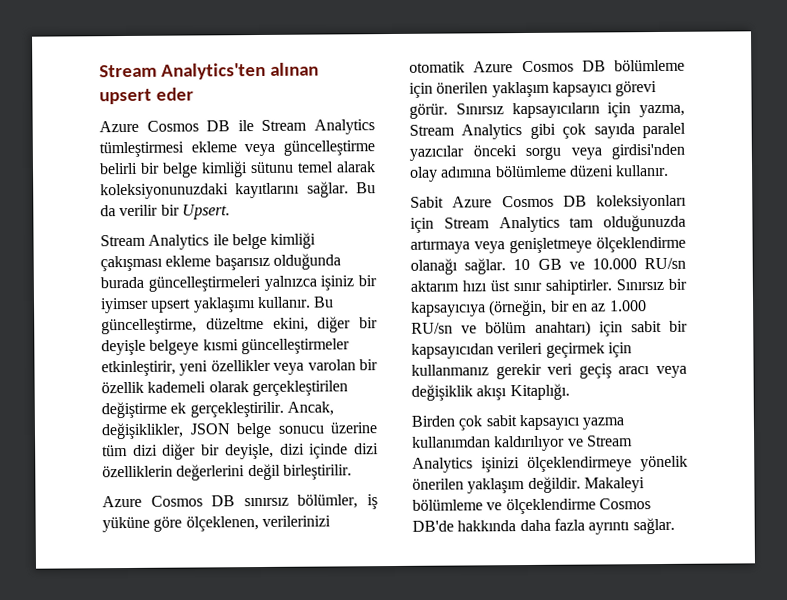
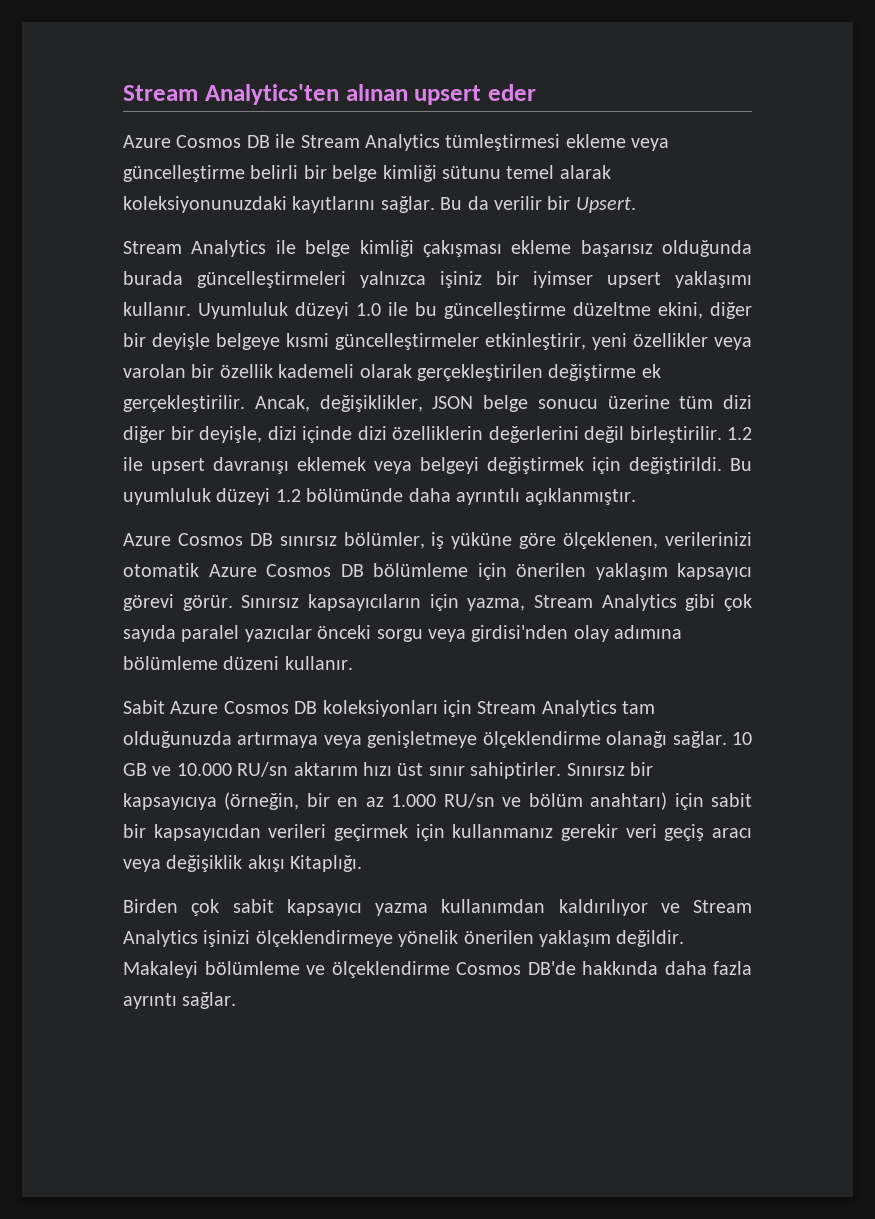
- Bu güncelleştirme, düzeltme ekini, diğer bir deyişle belgeye kısmi güncelleştirmeler etkinleştirir, yeni özellikler veya varolan bir özellik kademeli olarak gerçekleştirilen değiştirme ek gerçekleştirilir.
+ Uyumluluk düzeyi 1.0 ile bu güncelleştirme düzeltme ekini, diğer bir deyişle belgeye kısmi güncelleştirmeler etkinleştirir, yeni özellikler veya varolan bir özellik kademeli olarak gerçekleştirilen değiştirme ek gerçekleştirilir.
+ 1.2 ile upsert davranışı eklemek veya belgeyi değiştirmek için değiştirildi. Bu uyumluluk düzeyi 1.2 bölümünde daha ayrıntılı açıklanmıştır.

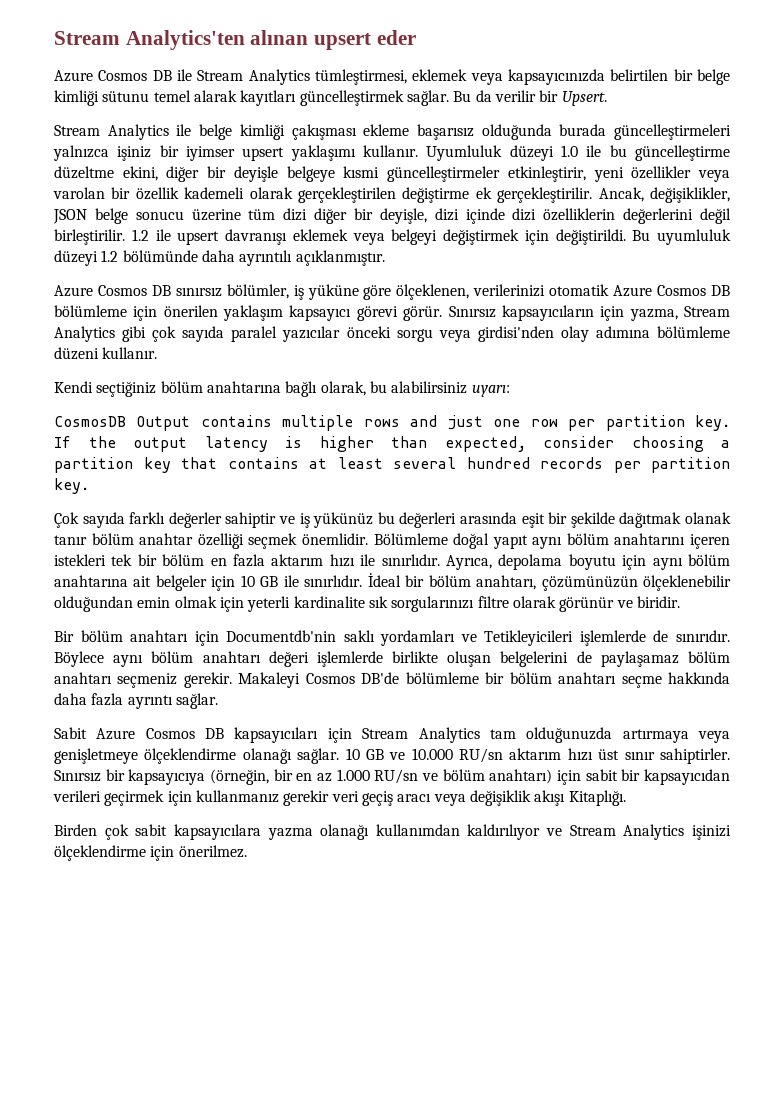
- Azure Cosmos DB ile Stream Analytics tümleştirmesi ekleme veya güncelleştirme belirli bir belge kimliği sütunu temel alarak koleksiyonunuzdaki kayıtlarını sağlar.
+ Azure Cosmos DB ile Stream Analytics tümleştirmesi, eklemek veya kapsayıcınızda belirtilen bir belge kimliği sütunu temel alarak kayıtları güncelleştirmek sağlar.
+ Kendi seçtiğiniz bölüm anahtarına bağlı olarak, bu alabilirsiniz uyarı:
+ CosmosDB Output contains multiple rows and just one row per partition key. If the output latency is higher than expected, consider choosing a partition key that contains at least several hundred records per partition key.
+ Çok sayıda farklı değerler sahiptir ve iş yükünüz bu değerleri arasında eşit bir şekilde dağıtmak olanak tanır bölüm anahtar özelliği seçmek önemlidir. Bölümleme doğal yapıt aynı bölüm anahtarını içeren istekleri tek bir bölüm en fazla aktarım hızı ile sınırlıdır. Ayrıca, depolama boyutu için aynı bölüm anahtarına ait belgeler için 10 GB ile sınırlıdır. İdeal bir bölüm anahtarı, çözümünüzün ölçeklenebilir olduğundan emin olmak için yeterli kardinalite sık sorgularınızı filtre olarak görünür ve biridir.
+ Bir bölüm anahtarı için Documentdb'nin saklı yordamları ve Tetikleyicileri işlemlerde de sınırıdır. Böylece aynı bölüm anahtarı değeri işlemlerde birlikte oluşan belgelerini de paylaşamaz bölüm anahtarı seçmeniz gerekir. Makaleyi Cosmos DB'de bölümleme bir bölüm anahtarı seçme hakkında daha fazla ayrıntı sağlar.
- Sabit Azure Cosmos DB koleksiyonları için Stream Analytics tam olduğunuzda artırmaya veya genişletmeye ölçeklendirme olanağı sağlar.
+ Sabit Azure Cosmos DB kapsayıcıları için Stream Analytics tam olduğunuzda artırmaya veya genişletmeye ölçeklendirme olanağı sağlar.
- Birden çok sabit kapsayıcı yazma kullanımdan kaldırılıyor ve Stream Analytics işinizi ölçeklendirmeye yönelik önerilen yaklaşım değildir. Makaleyi bölümleme ve ölçeklendirme Cosmos DB'de hakkında daha fazla ayrıntı sağlar.
+ Birden çok sabit kapsayıcılara yazma olanağı kullanımdan kaldırılıyor ve Stream Analytics işinizi ölçeklendirme için önerilmez.

